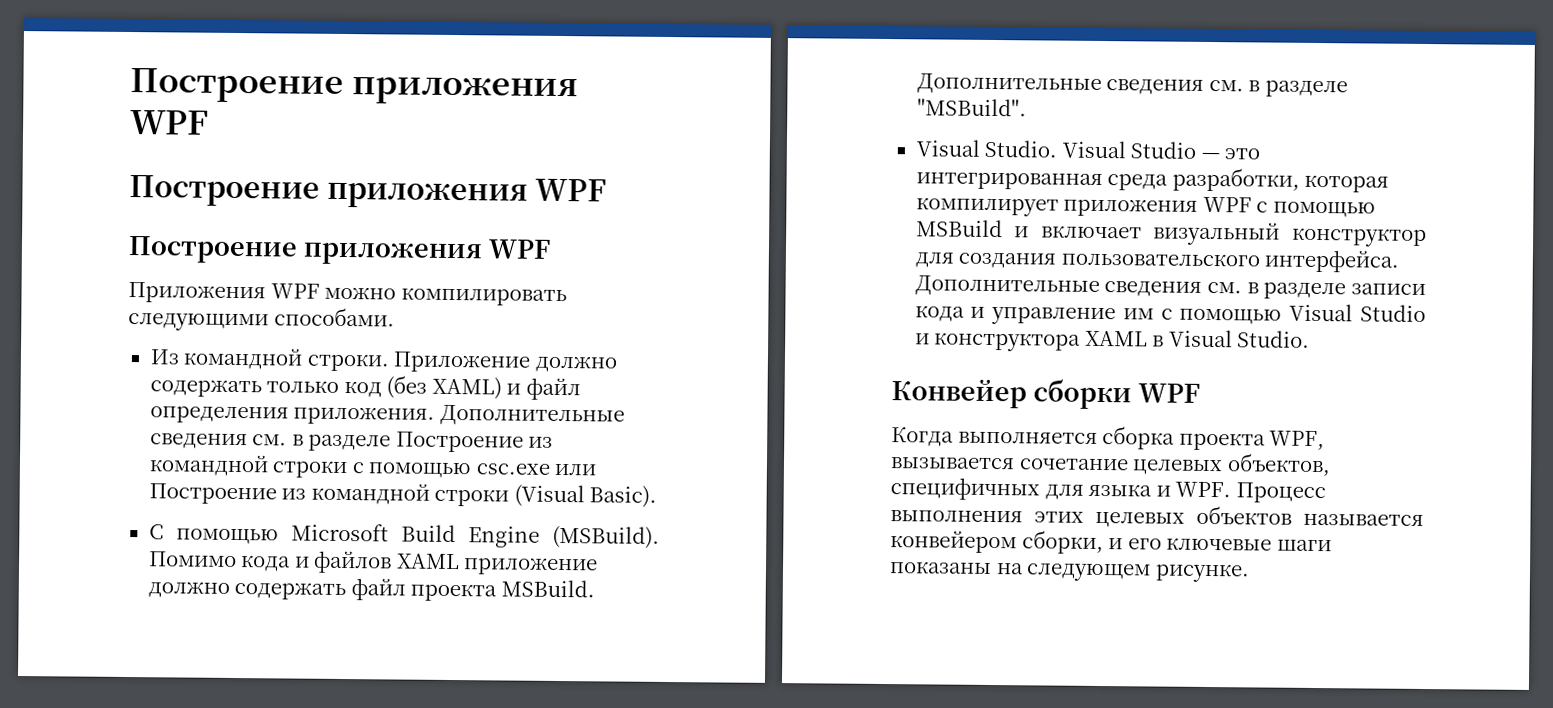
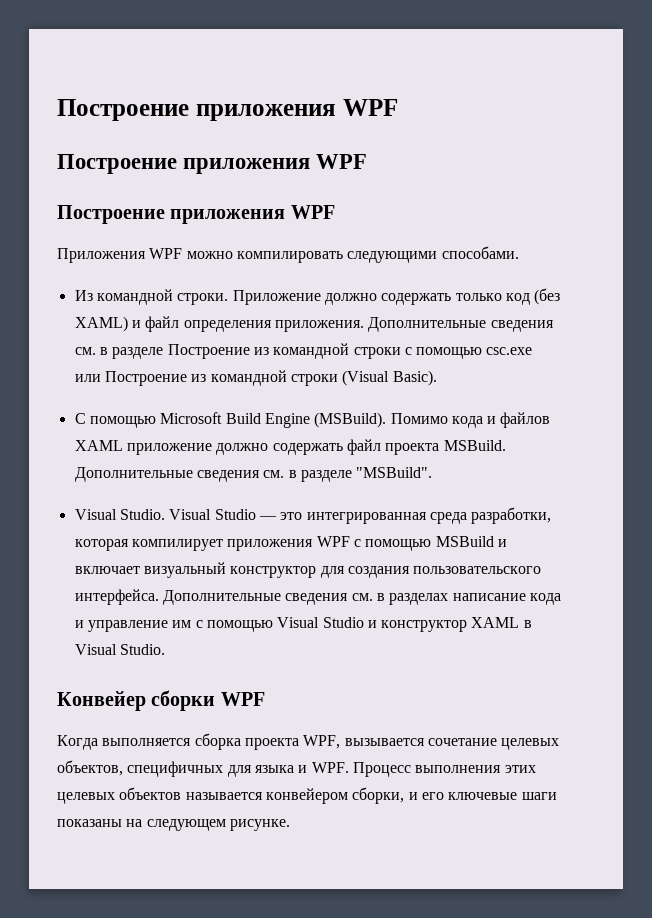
- Дополнительные сведения см. в разделе записи кода и управление им с помощью Visual Studio и конструктора XAML в Visual Studio.
+ Дополнительные сведения см. в разделах написание кода и управление им с помощью Visual Studio и конструктор XAML в Visual Studio.

